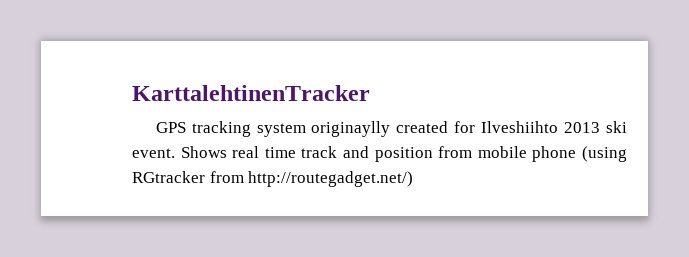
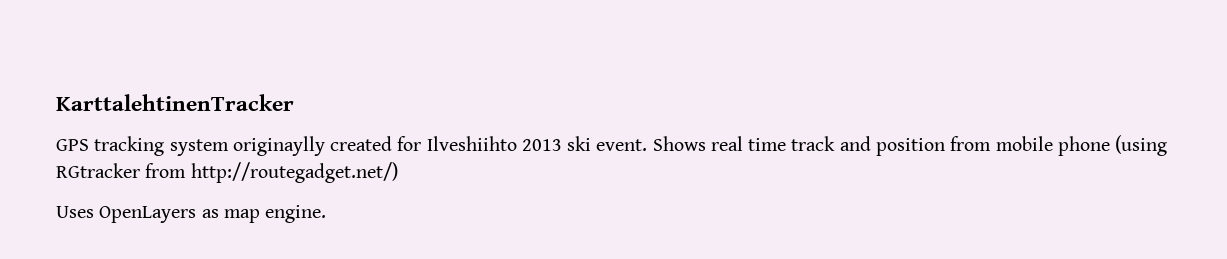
+ Uses OpenLayers as map engine.

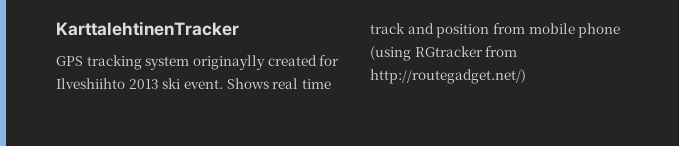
- Uses OpenLayers as map engine.

